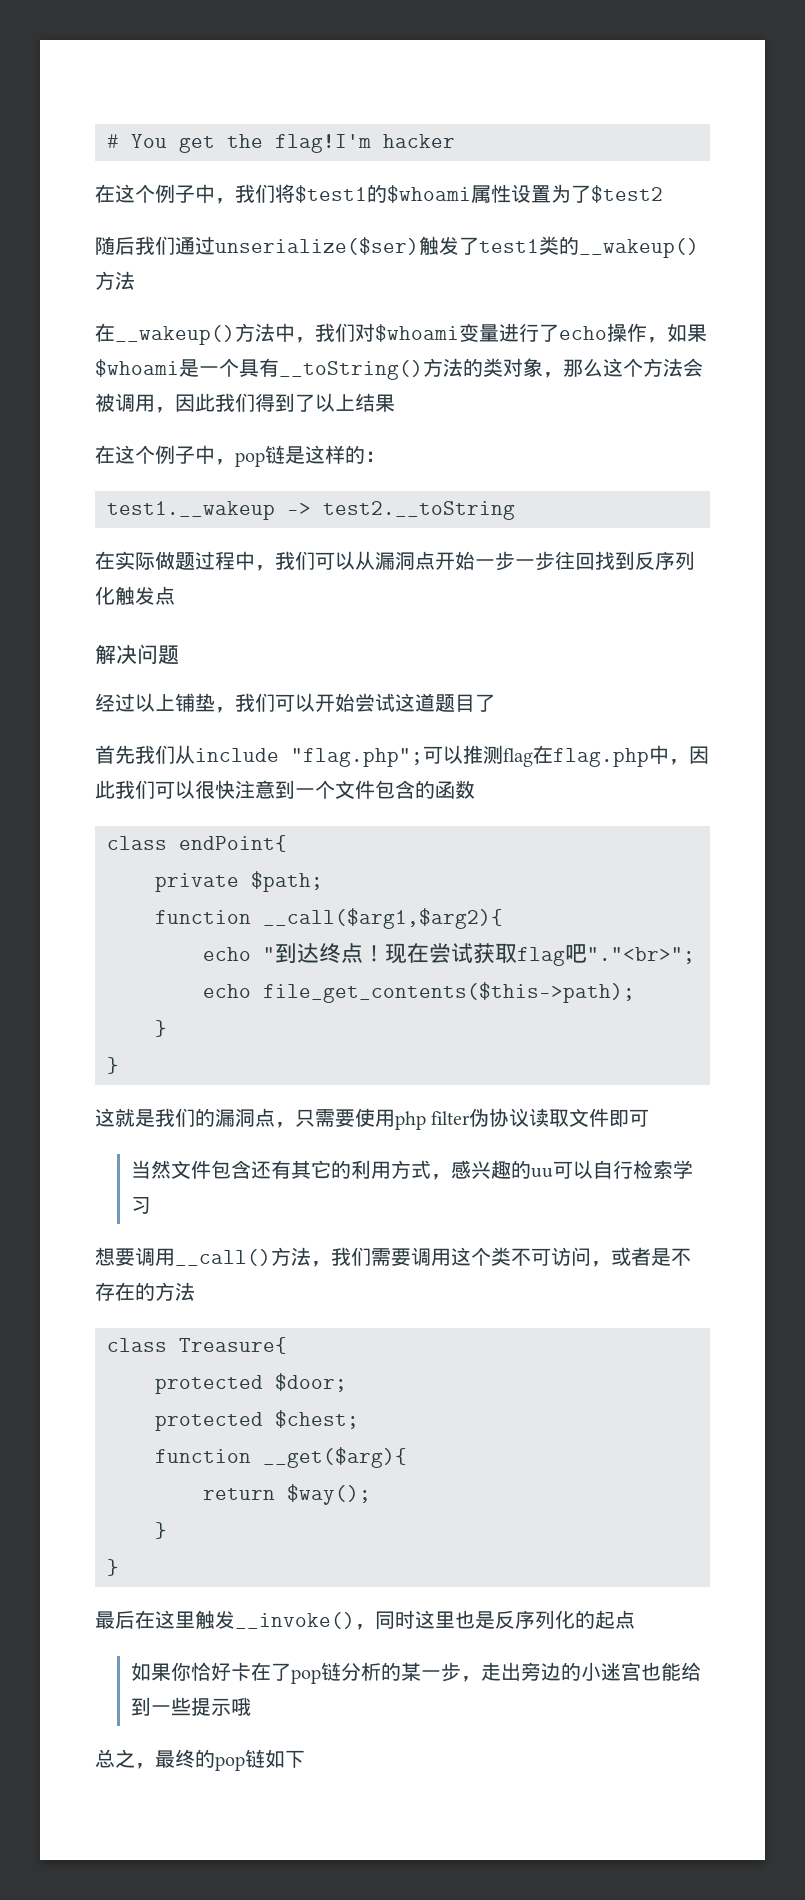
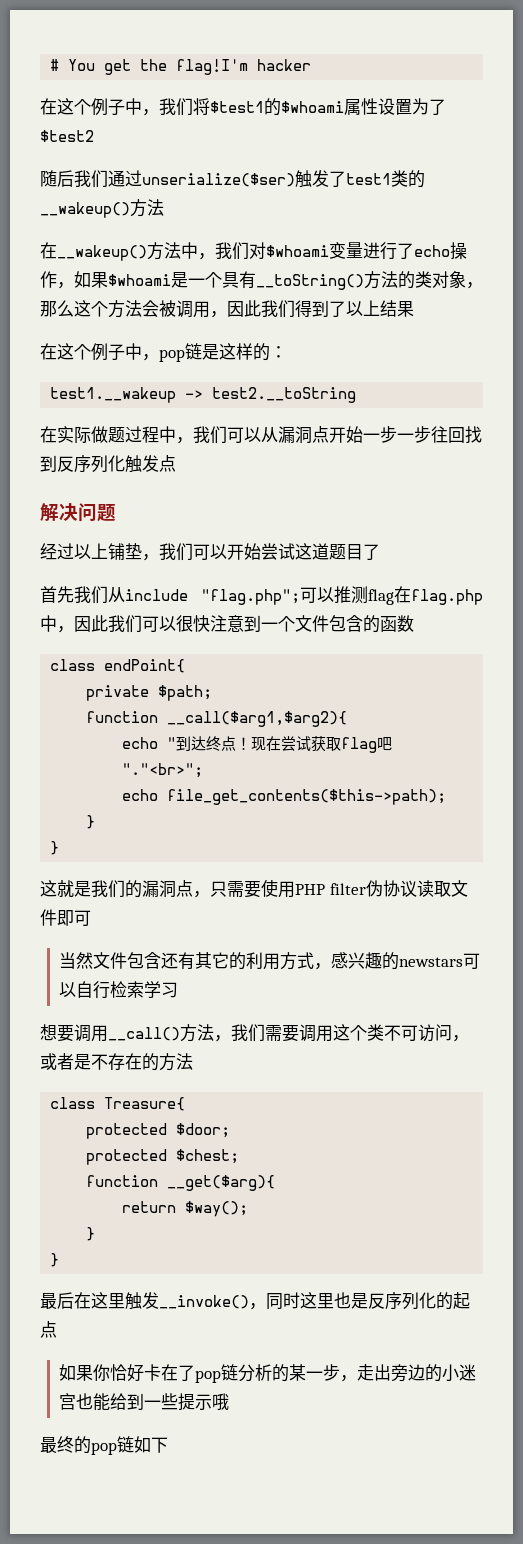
- 这就是我们的漏洞点，只需要使用php filter伪协议读取文件即可
+ 这就是我们的漏洞点，只需要使用PHP filter伪协议读取文件即可
- 当然文件包含还有其它的利用方式，感兴趣的uu可以自行检索学习
+ 当然文件包含还有其它的利用方式，感兴趣的newstars可以自行检索学习
- 总之，最终的pop链如下
+ 最终的pop链如下

